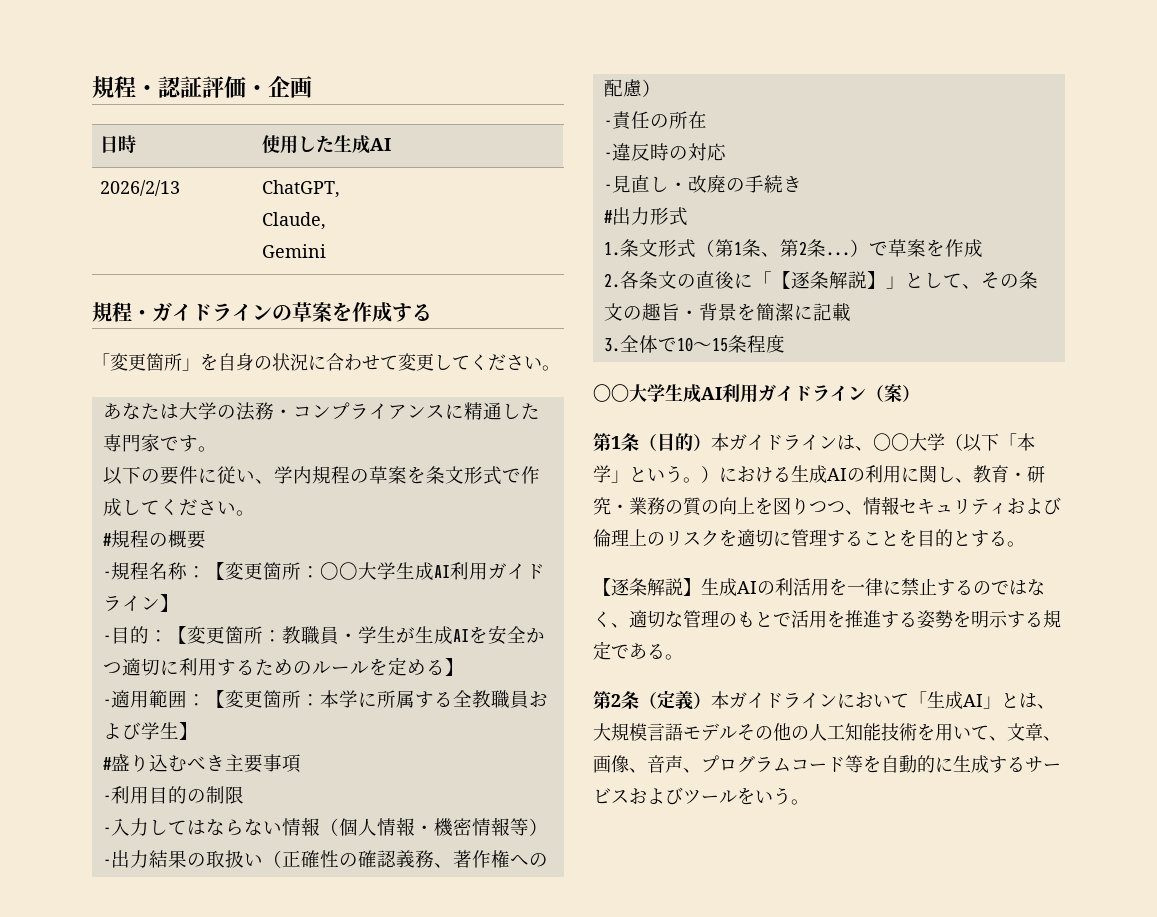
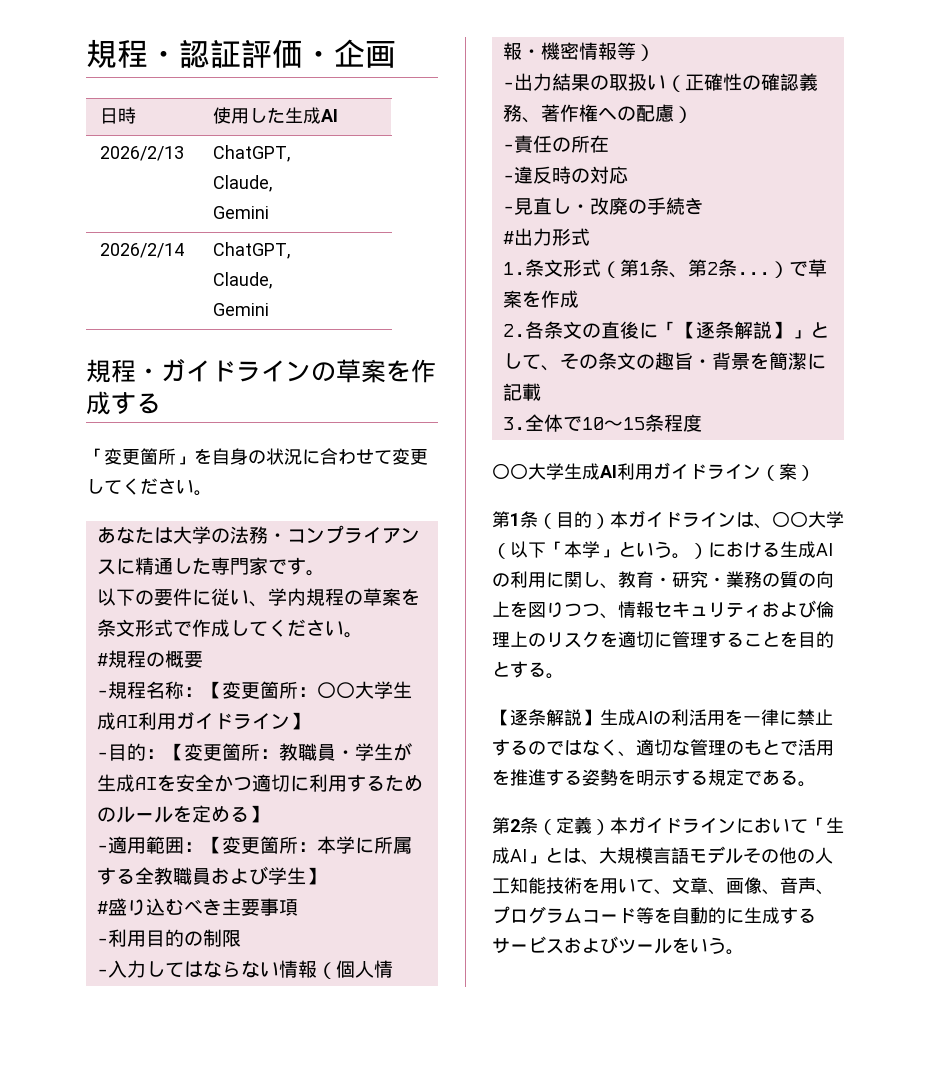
+ 2026/2/14 | ChatGPT,
+ Claude,
+ Gemini

